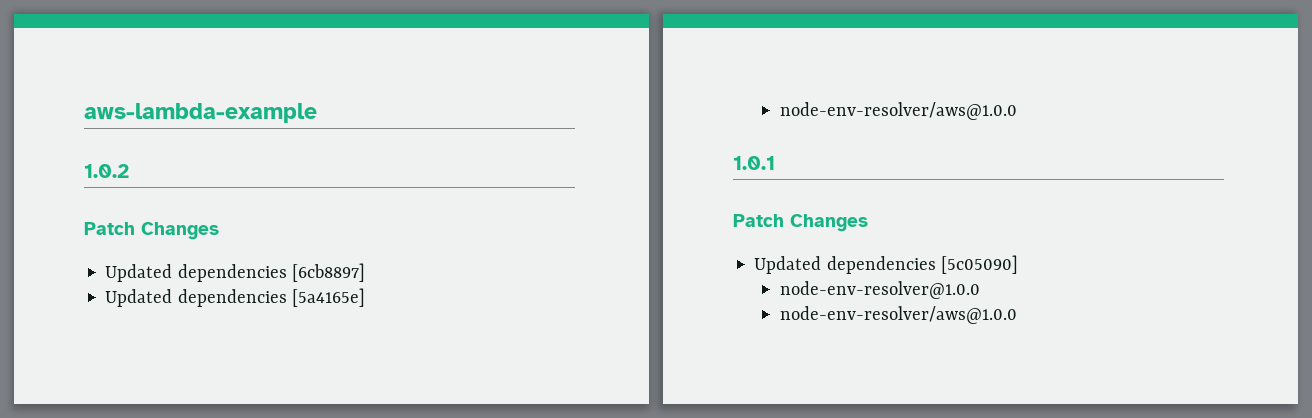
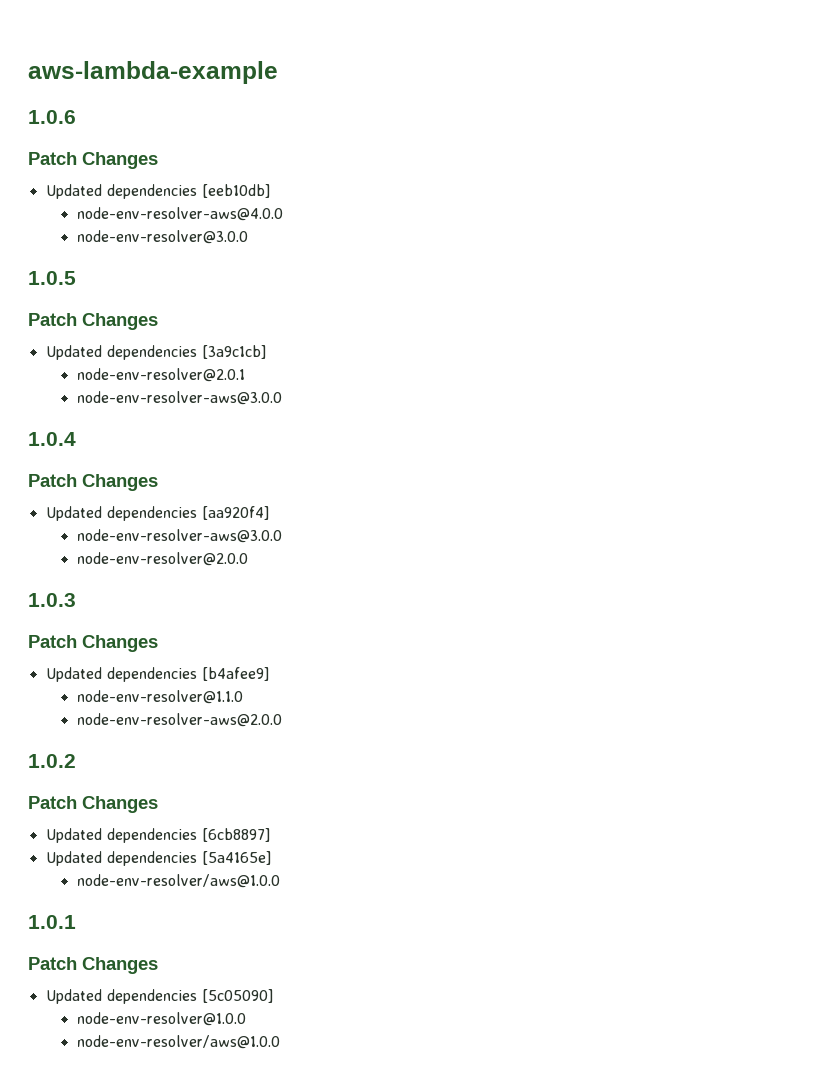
+ 1.0.6
+ Patch Changes
+ Updated dependencies [eeb10db]
+ node-env-resolver-aws@4.0.0
+ node-env-resolver@3.0.0
+ 1.0.5
+ Patch Changes
+ Updated dependencies [3a9c1cb]
+ node-env-resolver@2.0.1
+ node-env-resolver-aws@3.0.0
+ 1.0.4
+ Patch Changes
+ Updated dependencies [aa920f4]
+ node-env-resolver-aws@3.0.0
+ node-env-resolver@2.0.0
+ 1.0.3
+ Patch Changes
+ Updated dependencies [b4afee9]
+ node-env-resolver@1.1.0
+ node-env-resolver-aws@2.0.0

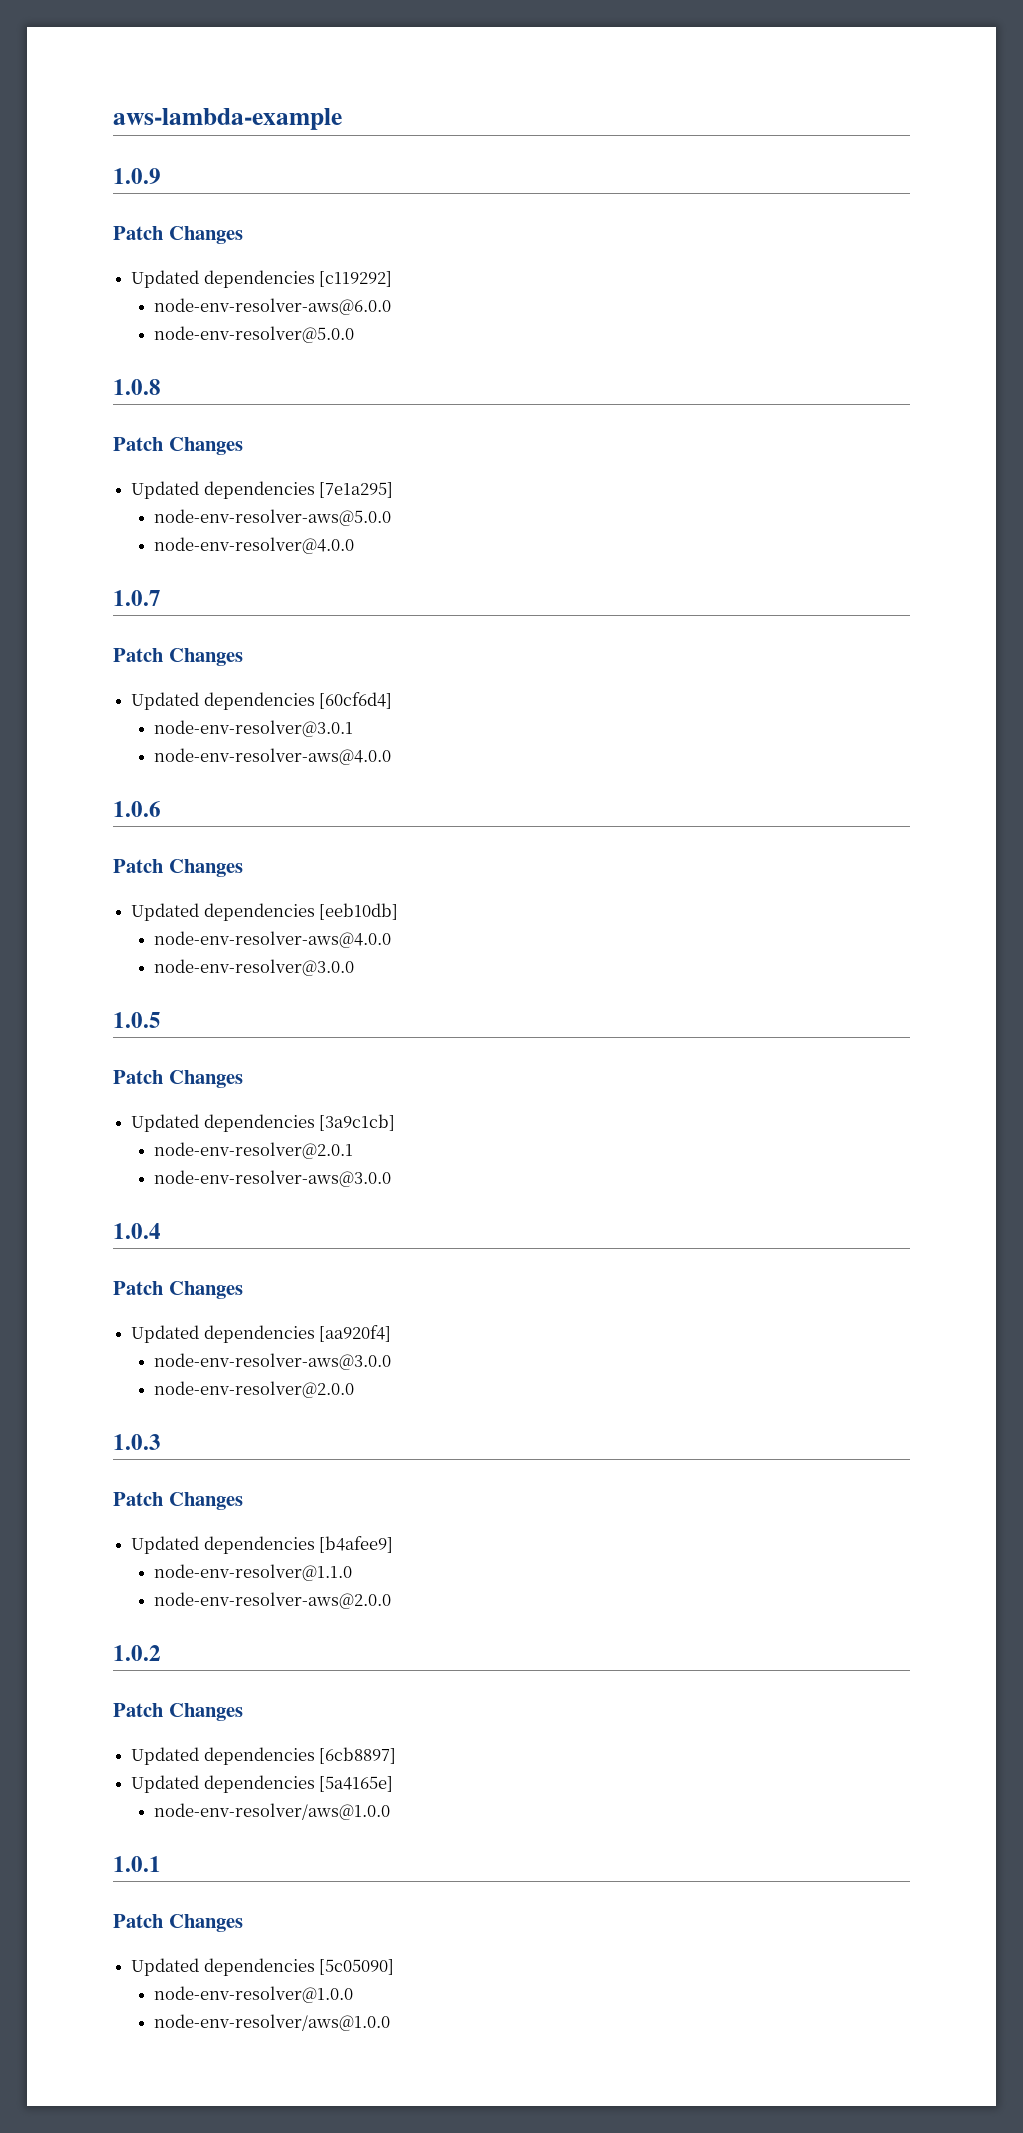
+ 1.0.9
+ Patch Changes
+ Updated dependencies [c119292]
+ node-env-resolver-aws@6.0.0
+ node-env-resolver@5.0.0
+ 1.0.8
+ Patch Changes
+ Updated dependencies [7e1a295]
+ node-env-resolver-aws@5.0.0
+ node-env-resolver@4.0.0
+ 1.0.7
+ Patch Changes
+ Updated dependencies [60cf6d4]
+ node-env-resolver@3.0.1
+ node-env-resolver-aws@4.0.0

